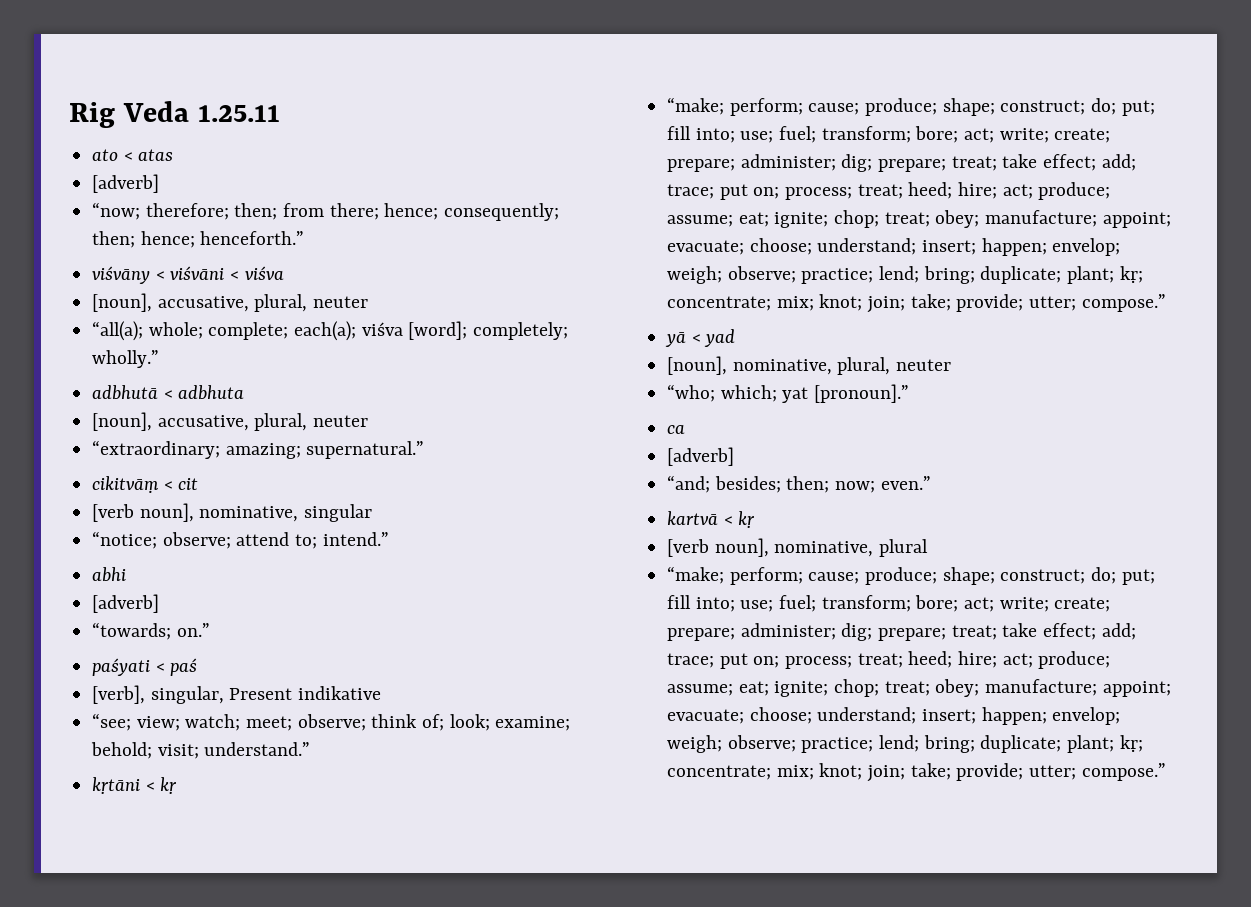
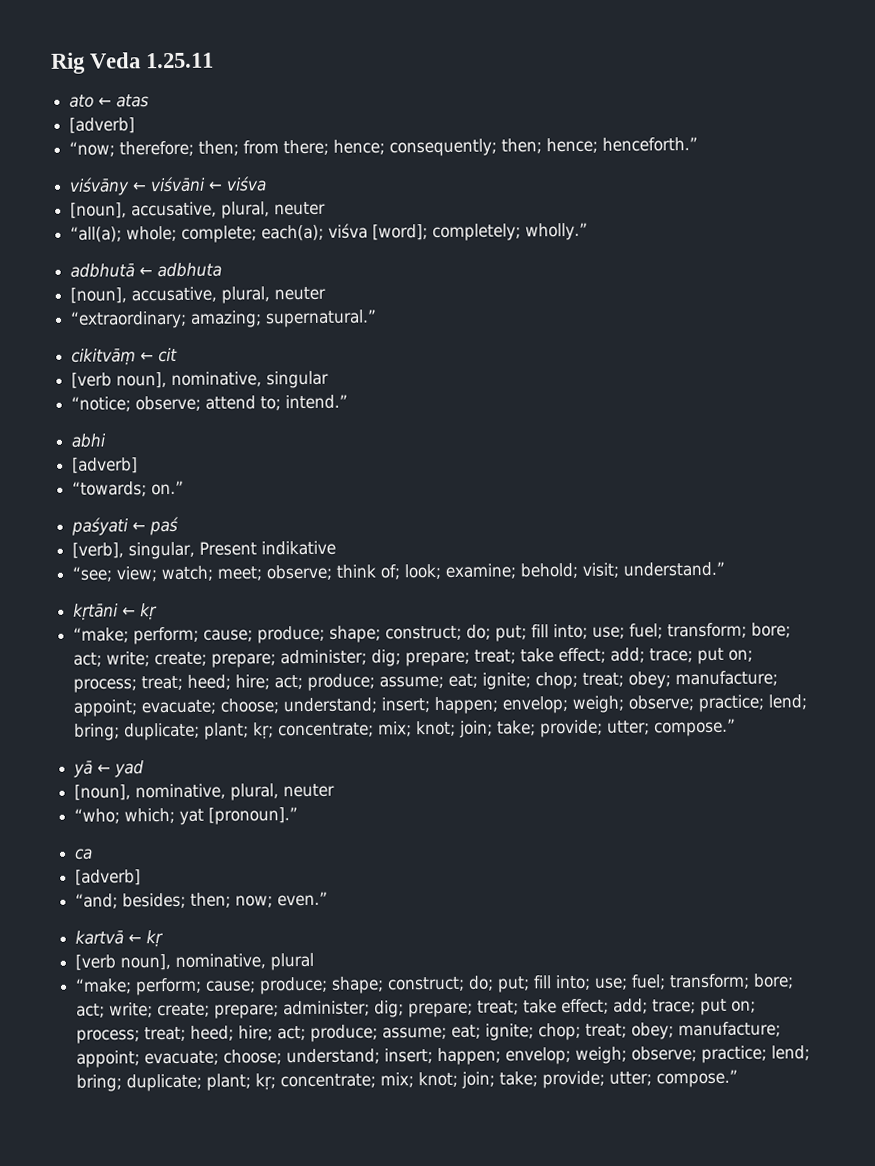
- ato < atas
+ ato ← atas
- viśvāny < viśvāni < viśva
+ viśvāny ← viśvāni ← viśva
- adbhutā < adbhuta
+ adbhutā ← adbhuta
- cikitvāṃ < cit
+ cikitvāṃ ← cit
- paśyati < paś
+ paśyati ← paś
- kṛtāni < kṛ
+ kṛtāni ← kṛ
- yā < yad
+ yā ← yad
- kartvā < kṛ
+ kartvā ← kṛ

